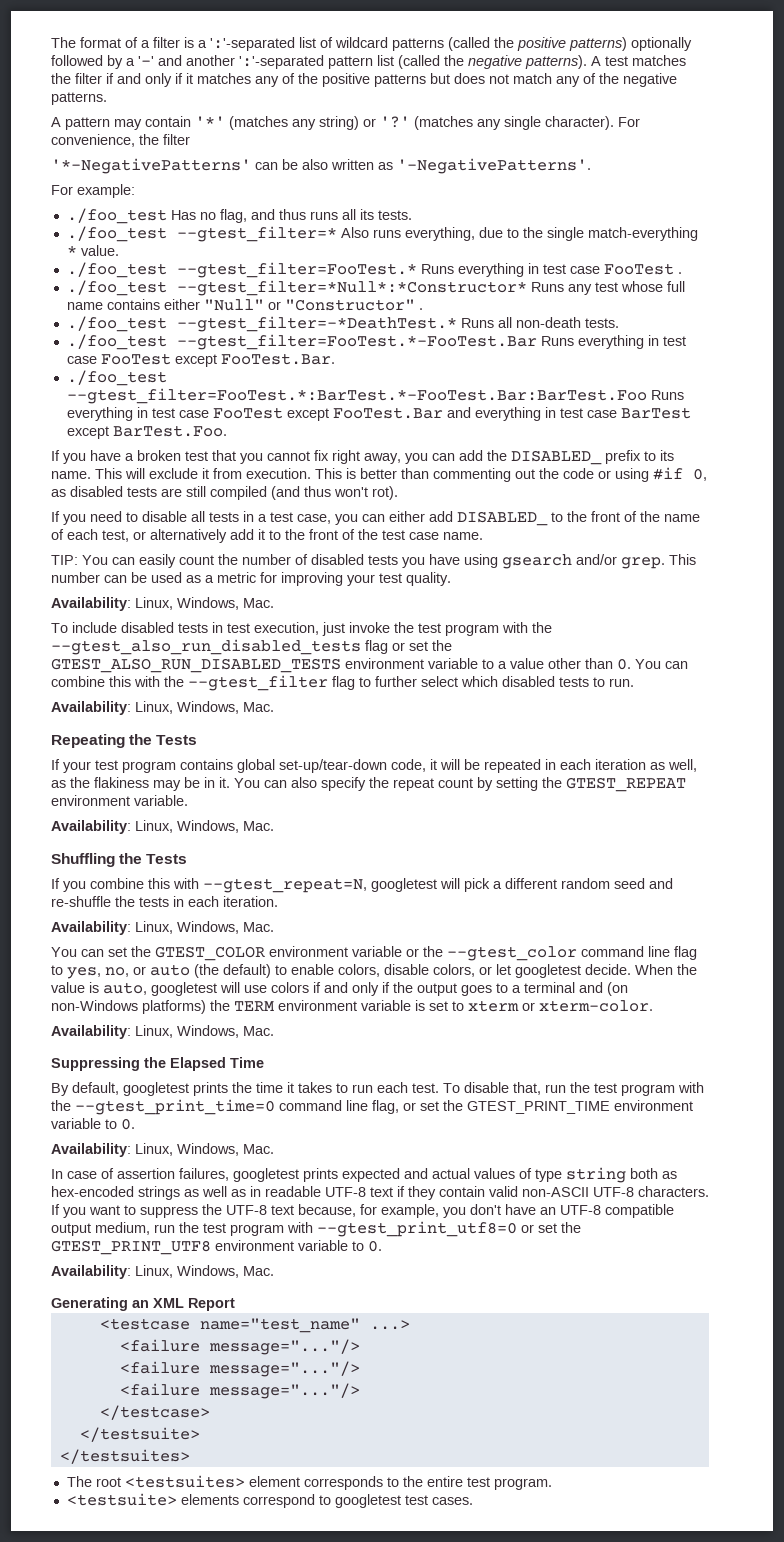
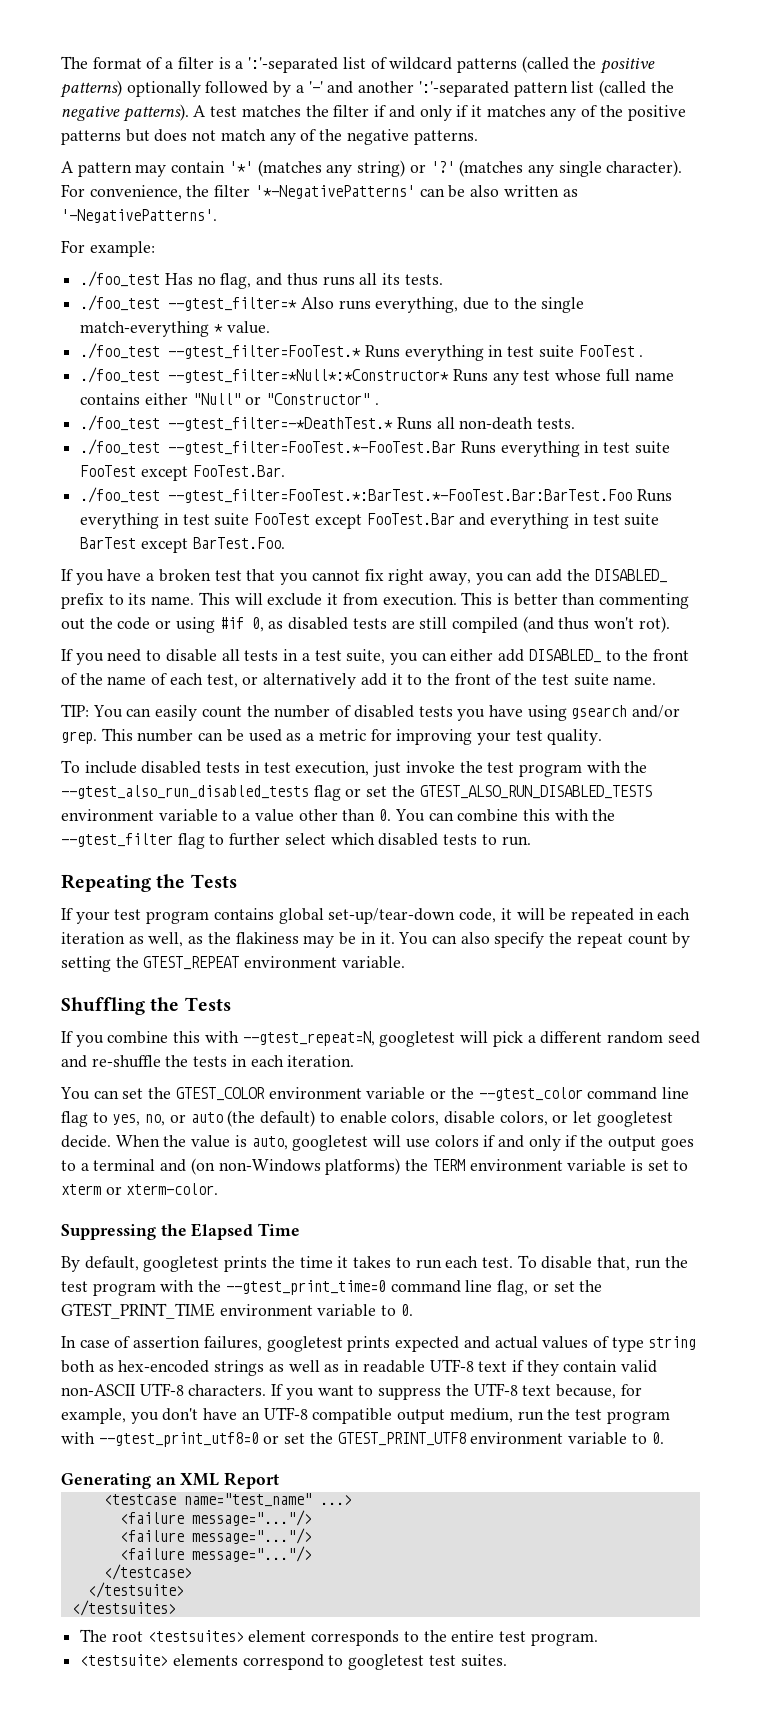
- For convenience, the filter
- '*-NegativePatterns' can be also written as '-NegativePatterns'.
+ For convenience, the filter '*-NegativePatterns' can be also written as '-NegativePatterns'.
- ./foo_test --gtest_filter=FooTest.* Runs everything in test case FooTest .
+ ./foo_test --gtest_filter=FooTest.* Runs everything in test suite FooTest .
- ./foo_test --gtest_filter=FooTest.*-FooTest.Bar Runs everything in test case FooTest except FooTest.Bar.
+ ./foo_test --gtest_filter=FooTest.*-FooTest.Bar Runs everything in test suite FooTest except FooTest.Bar.
- ./foo_test --gtest_filter=FooTest.*:BarTest.*-FooTest.Bar:BarTest.Foo Runs everything in test case FooTest except FooTest.Bar and everything in test case BarTest except BarTest.Foo.
+ ./foo_test --gtest_filter=FooTest.*:BarTest.*-FooTest.Bar:BarTest.Foo Runs everything in test suite FooTest except FooTest.Bar and everything in test suite BarTest except BarTest.Foo.
- If you need to disable all tests in a test case, you can either add DISABLED_ to the front of the name of each test, or alternatively add it to the front of the test case name.
+ If you need to disable all tests in a test suite, you can either add DISABLED_ to the front of the name of each test, or alternatively add it to the front of the test suite name.
  This number can be used as a metric for improving your test quality.
- Availability: Linux, Windows, Mac.
  To include disabled tests in test execution, just invoke the test program with the --gtest_also_run_disabled_tests flag or set the GTEST_ALSO_RUN_DISABLED_TESTS environment variable to a value other than 0. You can combine this with the --gtest_filter flag to further select which disabled tests to run.
- Availability: Linux, Windows, Mac.
  You can also specify the repeat count by setting the GTEST_REPEAT environment variable.
- Availability: Linux, Windows, Mac.
  If you combine this with --gtest_repeat=N, googletest will pick a different random seed and re-shuffle the tests in each iteration.
- Availability: Linux, Windows, Mac.
  When the value is auto, googletest will use colors if and only if the output goes to a terminal and (on non-Windows platforms) the TERM environment variable is set to xterm or xterm-color.
- Availability: Linux, Windows, Mac.
  To disable that, run the test program with the --gtest_print_time=0 command line flag, or set the GTEST_PRINT_TIME environment variable to 0.
- Availability: Linux, Windows, Mac.
  If you want to suppress the UTF-8 text because, for example, you don't have an UTF-8 compatible output medium, run the test program with --gtest_print_utf8=0 or set the GTEST_PRINT_UTF8 environment variable to 0.
- Availability: Linux, Windows, Mac.
- <testsuite> elements correspond to googletest test cases.
+ <testsuite> elements correspond to googletest test suites.

